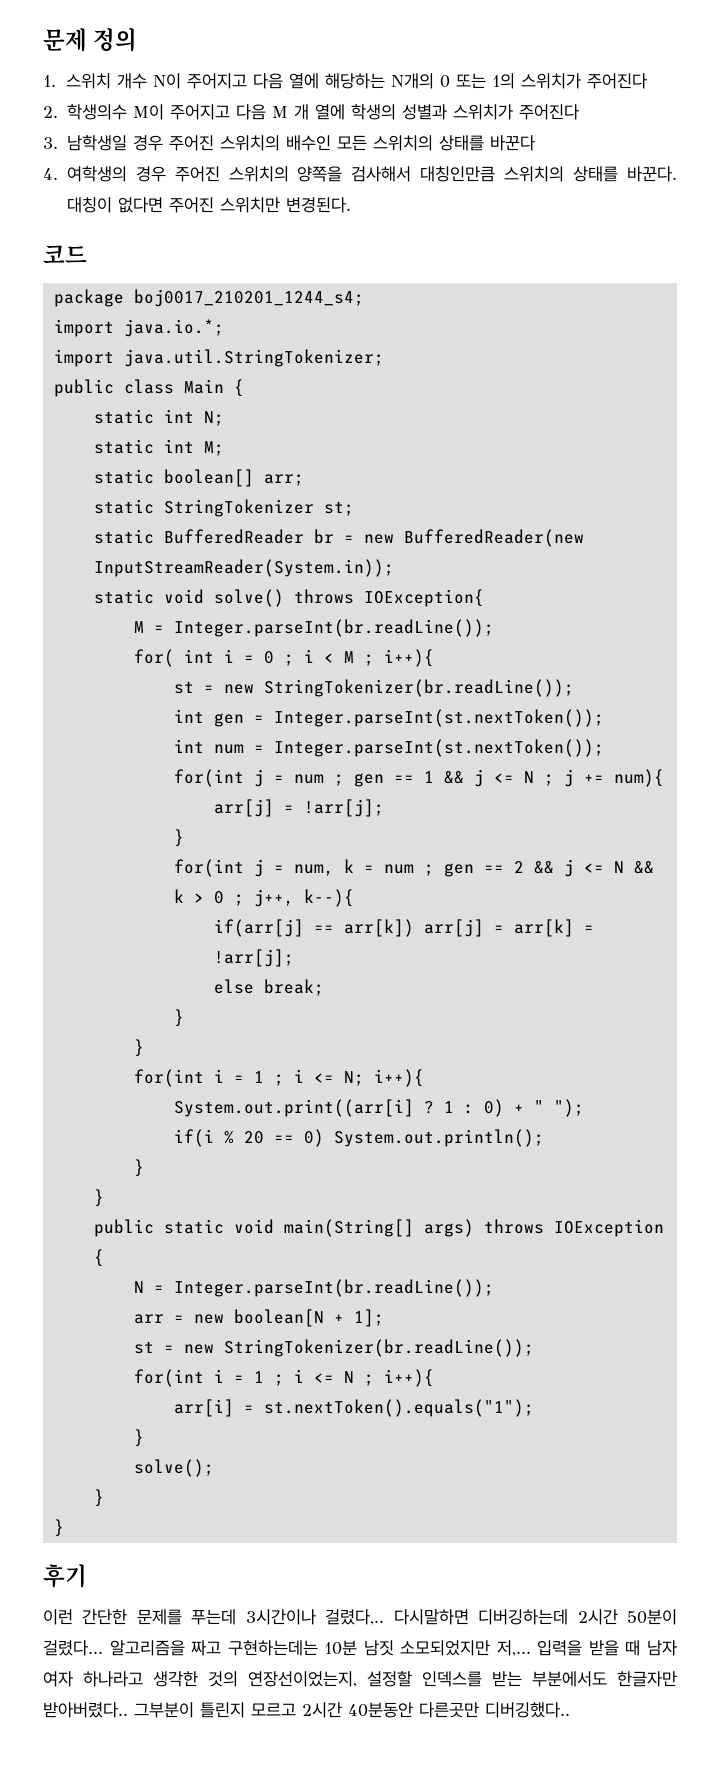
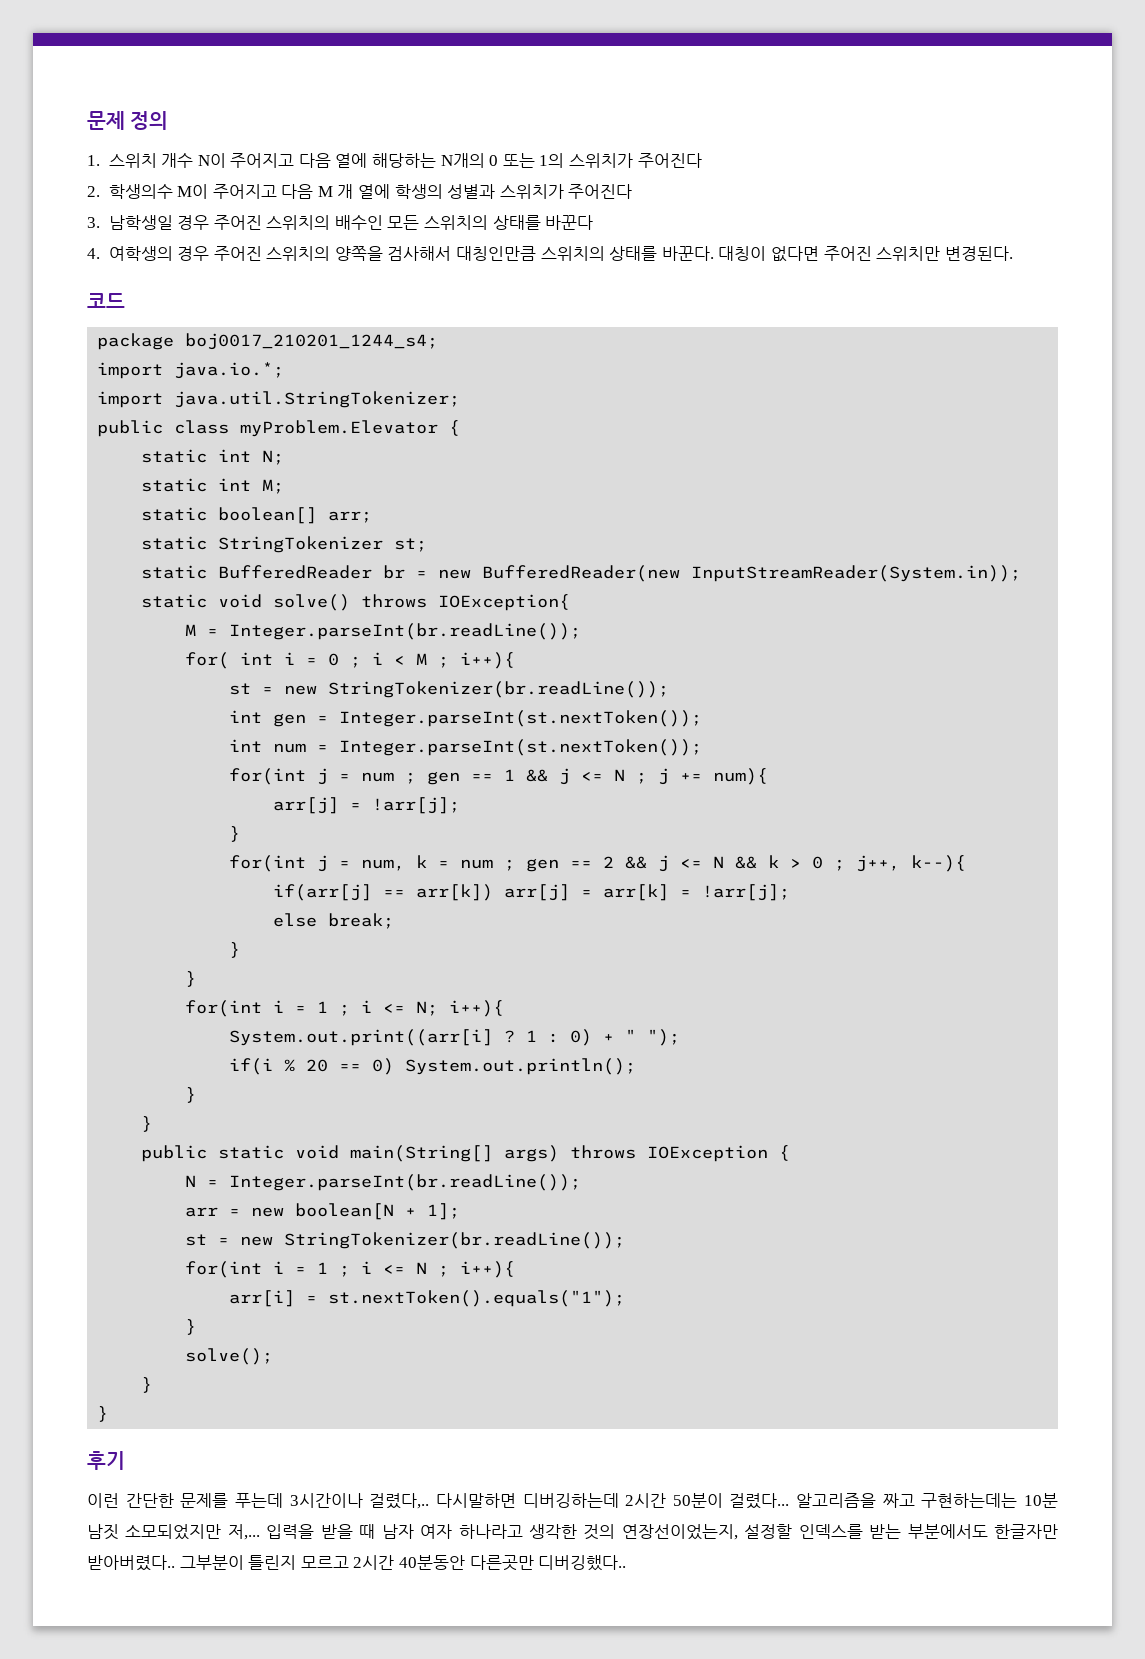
- public class Main {
+ public class myProblem.Elevator {

